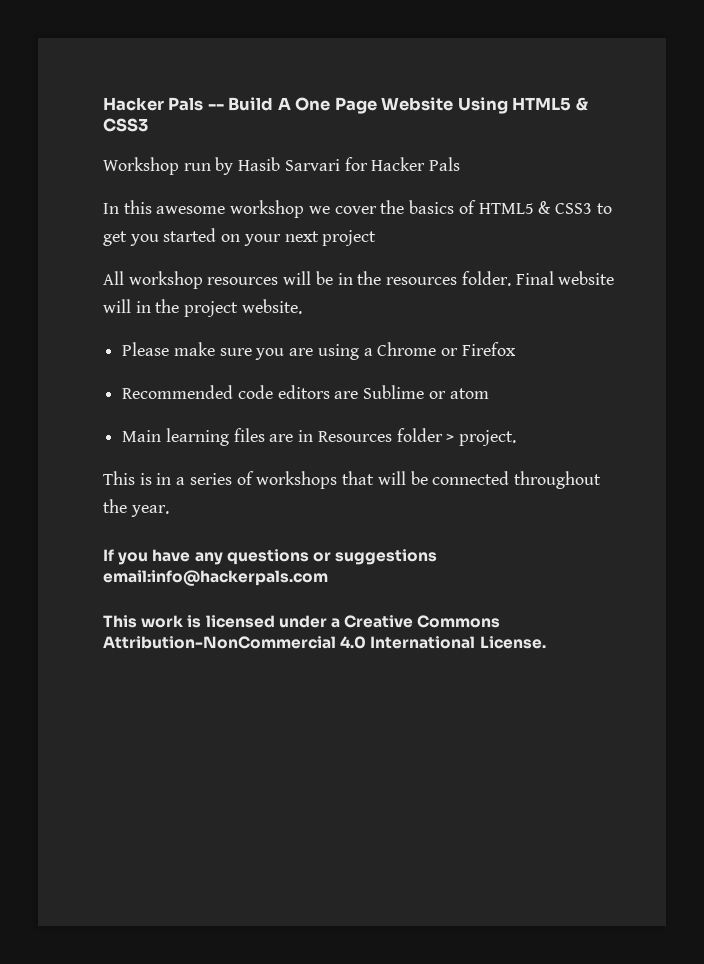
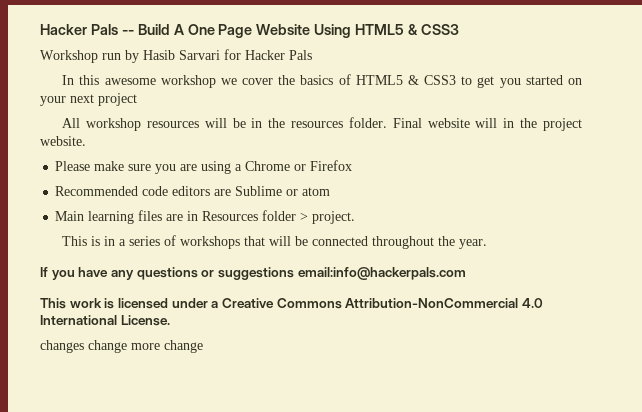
+ changes change more change

